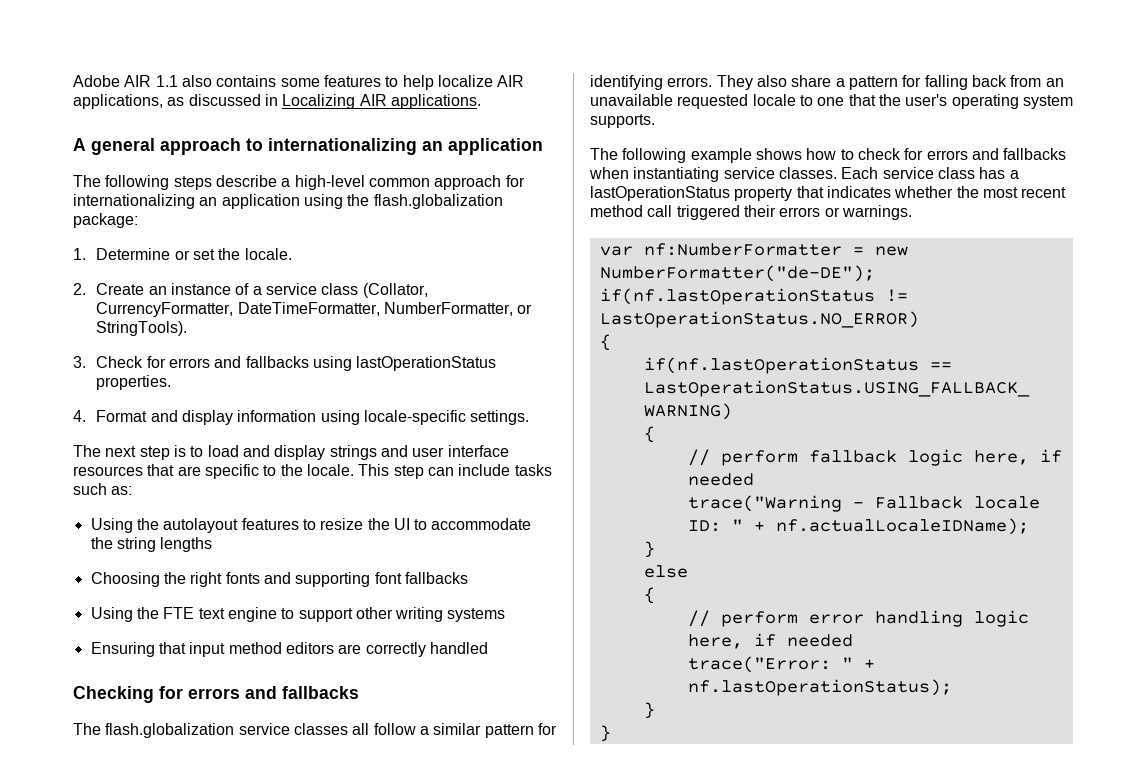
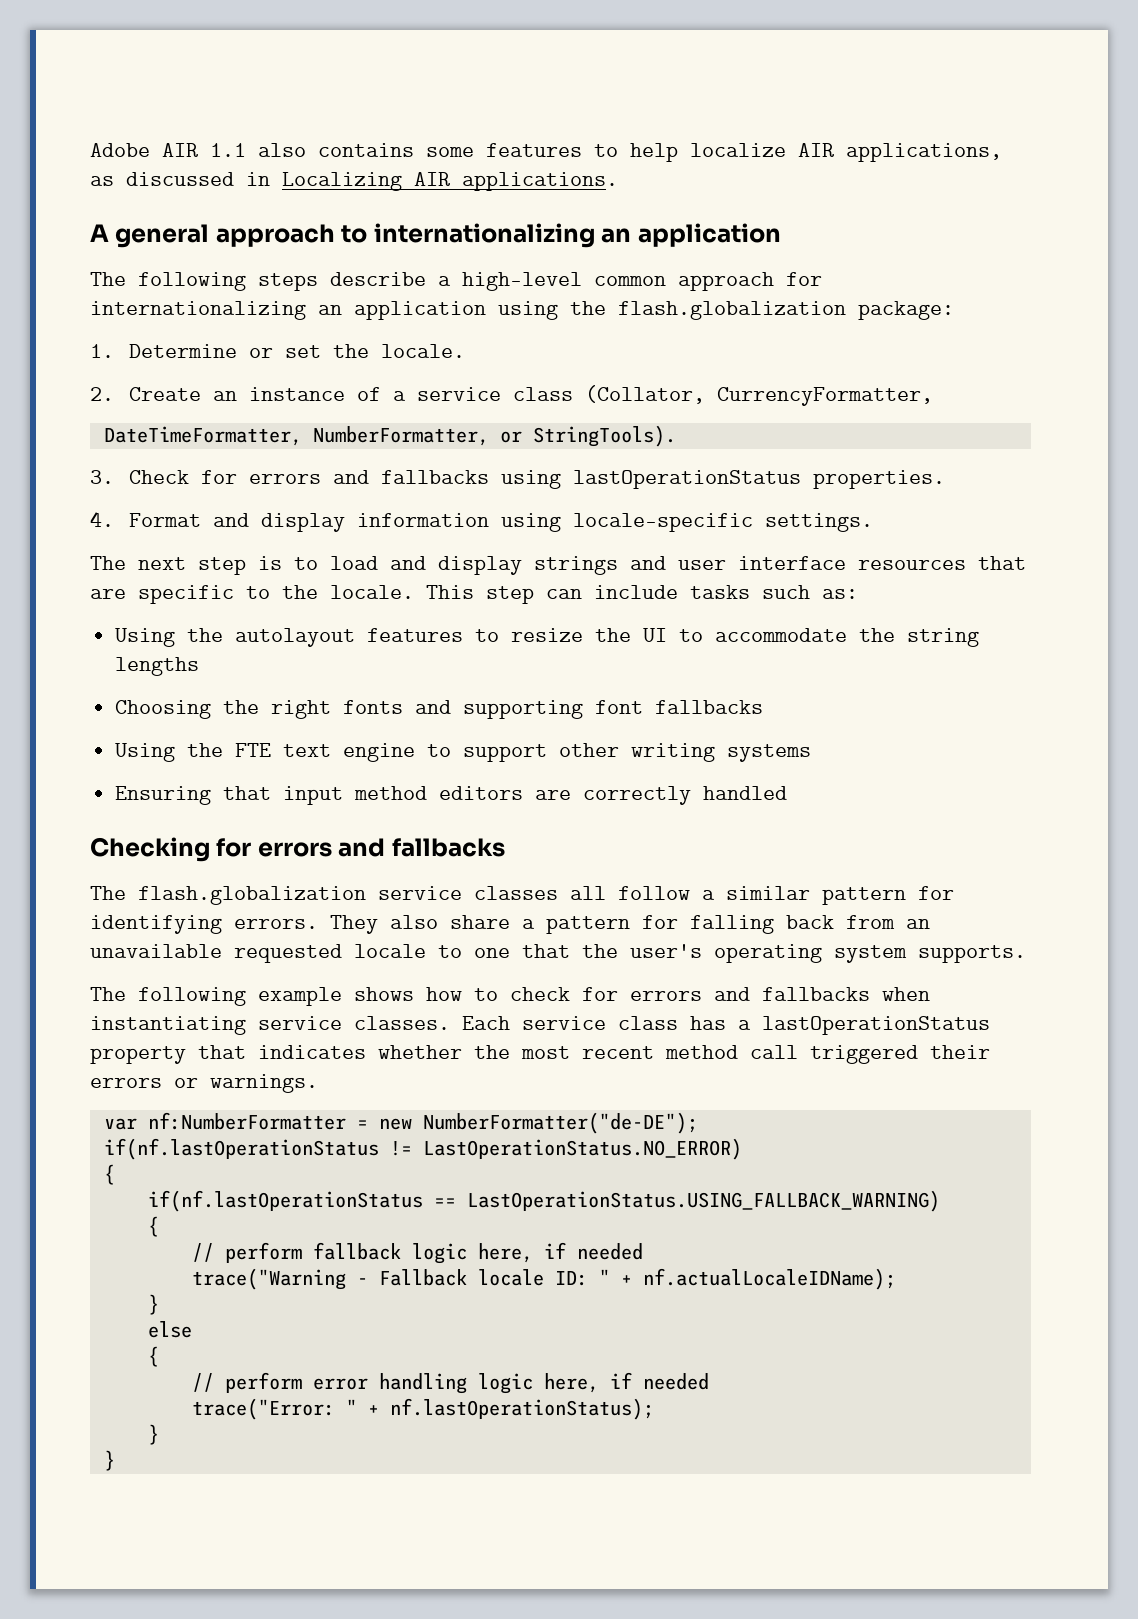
- 2. Create an instance of a service class (Collator, CurrencyFormatter, DateTimeFormatter, NumberFormatter, or StringTools).
+ 2. Create an instance of a service class (Collator, CurrencyFormatter,
+ DateTimeFormatter, NumberFormatter, or StringTools).

